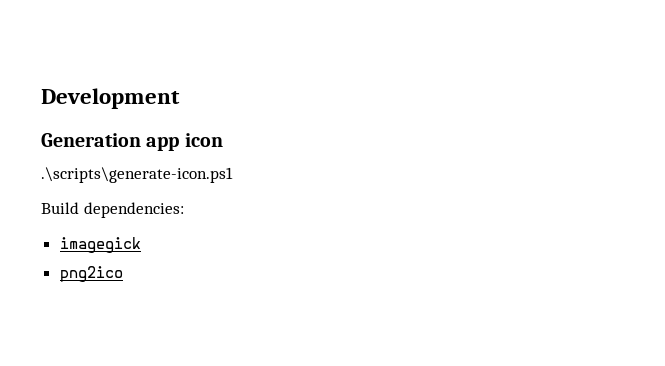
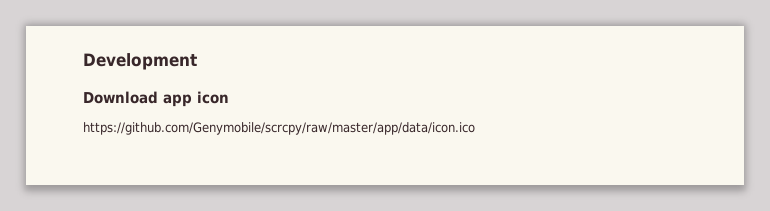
- Generation app icon
+ Download app icon
- .\scripts\generate-icon.ps1
- Build dependencies:
- imagegick
- png2ico
+ https://github.com/Genymobile/scrcpy/raw/master/app/data/icon.ico

